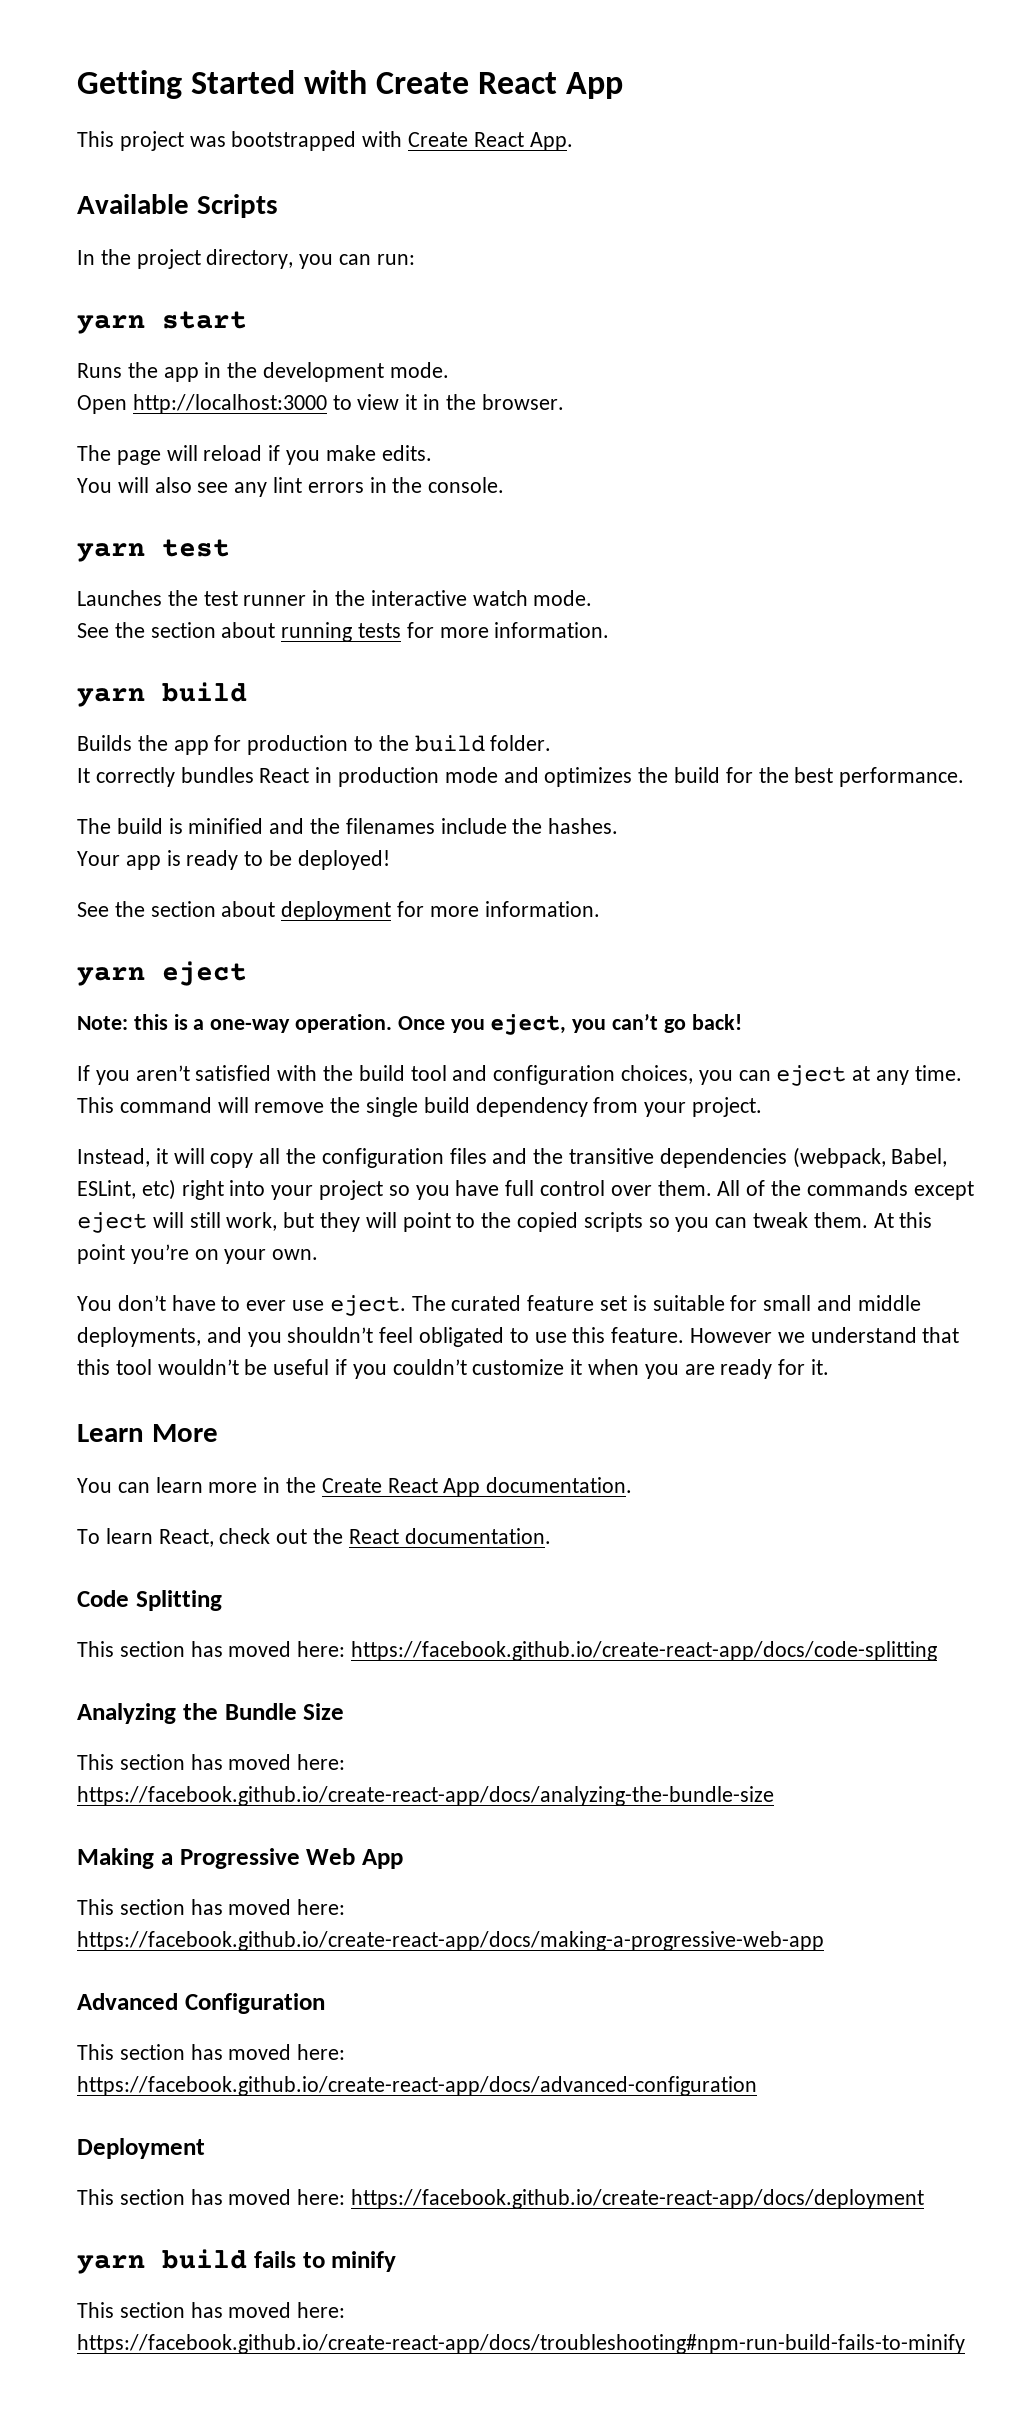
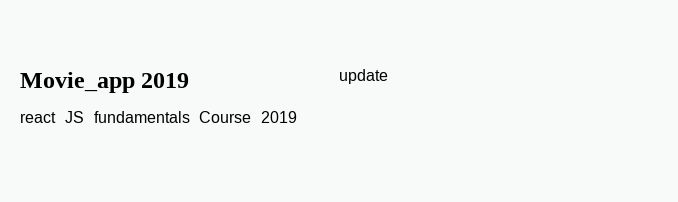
- Getting Started with Create React App
- This project was bootstrapped with Create React App.
- Available Scripts
- In the project directory, you can run:
- yarn start
- Runs the app in the development mode.
- Open http://localhost:3000 to view it in the browser.
- The page will reload if you make edits.
- You will also see any lint errors in the console.
- yarn test
- Launches the test runner in the interactive watch mode.
- See the section about running tests for more information.
- yarn build
- Builds the app for production to the build folder.
- It correctly bundles React in production mode and optimizes the build for the best performance.
- The build is minified and the filenames include the hashes.
- Your app is ready to be deployed!
- See the section about deployment for more information.
- yarn eject
- Note: this is a one-way operation. Once you eject, you can’t go back!
- If you aren’t satisfied with the build tool and configuration choices, you can eject at any time. This command will remove the single build dependency from your project.
- Instead, it will copy all the configuration files and the transitive dependencies (webpack, Babel, ESLint, etc) right into your project so you have full control over them. All of the commands except eject will still work, but they will point to the copied scripts so you can tweak them. At this point you’re on your own.
- You don’t have to ever use eject. The curated feature set is suitable for small and middle deployments, and you shouldn’t feel obligated to use this feature. However we understand that this tool wouldn’t be useful if you couldn’t customize it when you are ready for it.
- Learn More
- You can learn more in the Create React App documentation.
- To learn React, check out the React documentation.
- Code Splitting
- This section has moved here: https://facebook.github.io/create-react-app/docs/code-splitting
- Analyzing the Bundle Size
- This section has moved here: https://facebook.github.io/create-react-app/docs/analyzing-the-bundle-size
- Making a Progressive Web App
- This section has moved here: https://facebook.github.io/create-react-app/docs/making-a-progressive-web-app
- Advanced Configuration
- This section has moved here: https://facebook.github.io/create-react-app/docs/advanced-configuration
- Deployment
- This section has moved here: https://facebook.github.io/create-react-app/docs/deployment
- yarn build fails to minify
- This section has moved here: https://facebook.github.io/create-react-app/docs/troubleshooting#npm-run-build-fails-to-minify
+ Movie_app 2019
+ react JS fundamentals Course 2019 update

